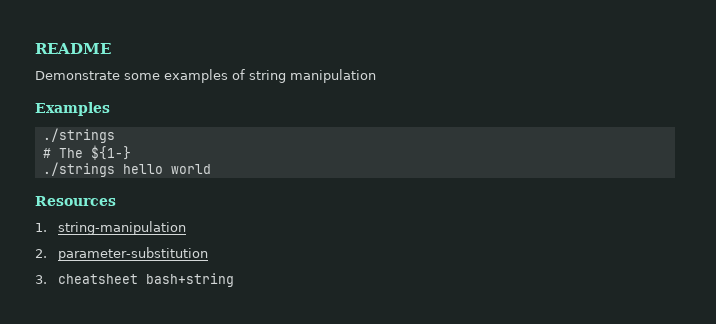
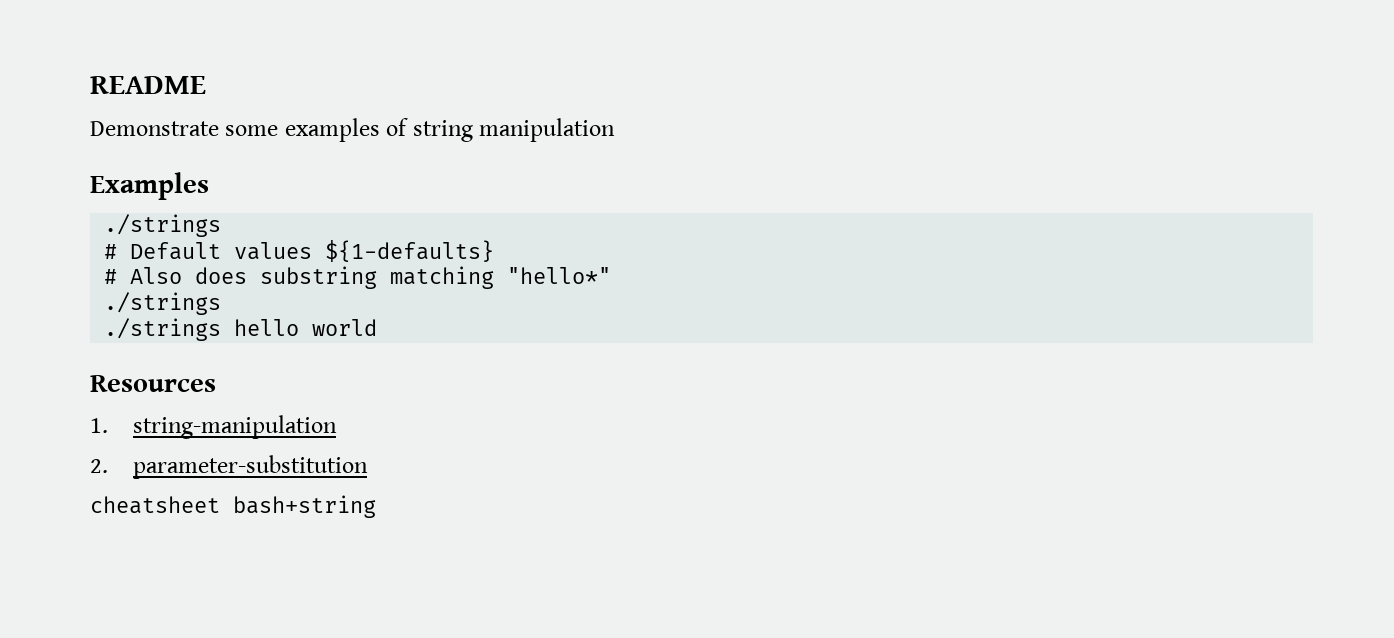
- # The ${1-}
+ # Default values ${1-defaults}
+ # Also does substring matching "hello*"
+ ./strings
- 3. cheatsheet bash+string
+ cheatsheet bash+string

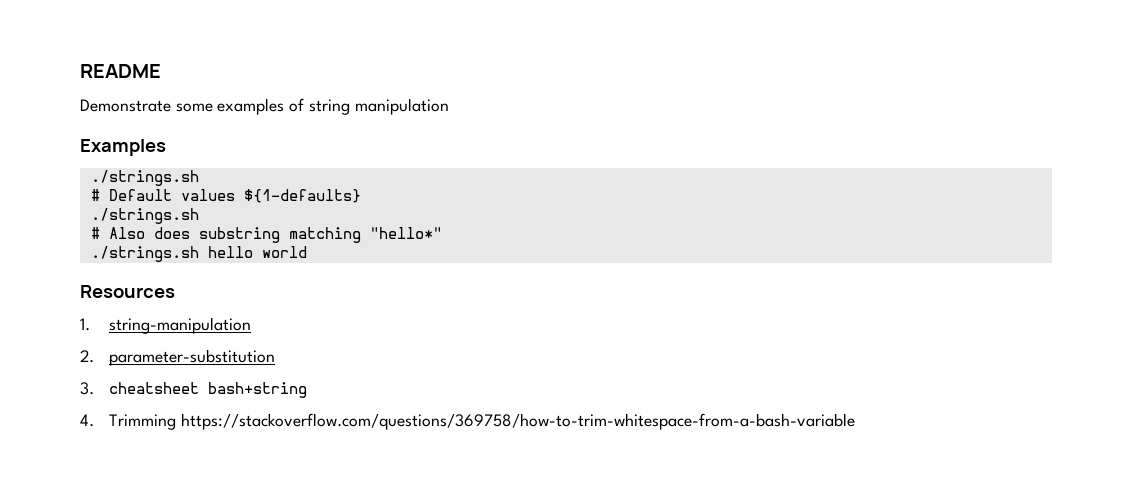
  Examples
- ./strings
+ ./strings.sh
  # Default values ${1-defaults}
+ ./strings.sh
  # Also does substring matching "hello*"
- ./strings
- ./strings hello world
+ ./strings.sh hello world
- cheatsheet bash+string
+ 3. cheatsheet bash+string
+ 4. Trimming https://stackoverflow.com/questions/369758/how-to-trim-whitespace-from-a-bash-variable

